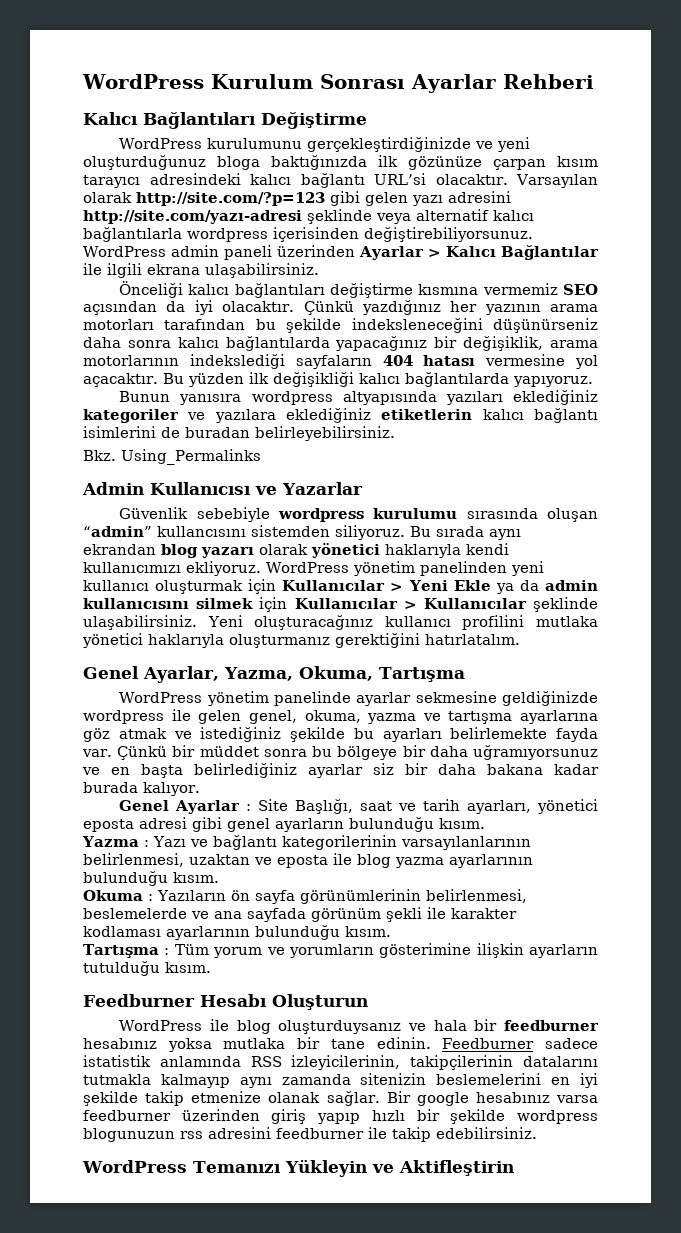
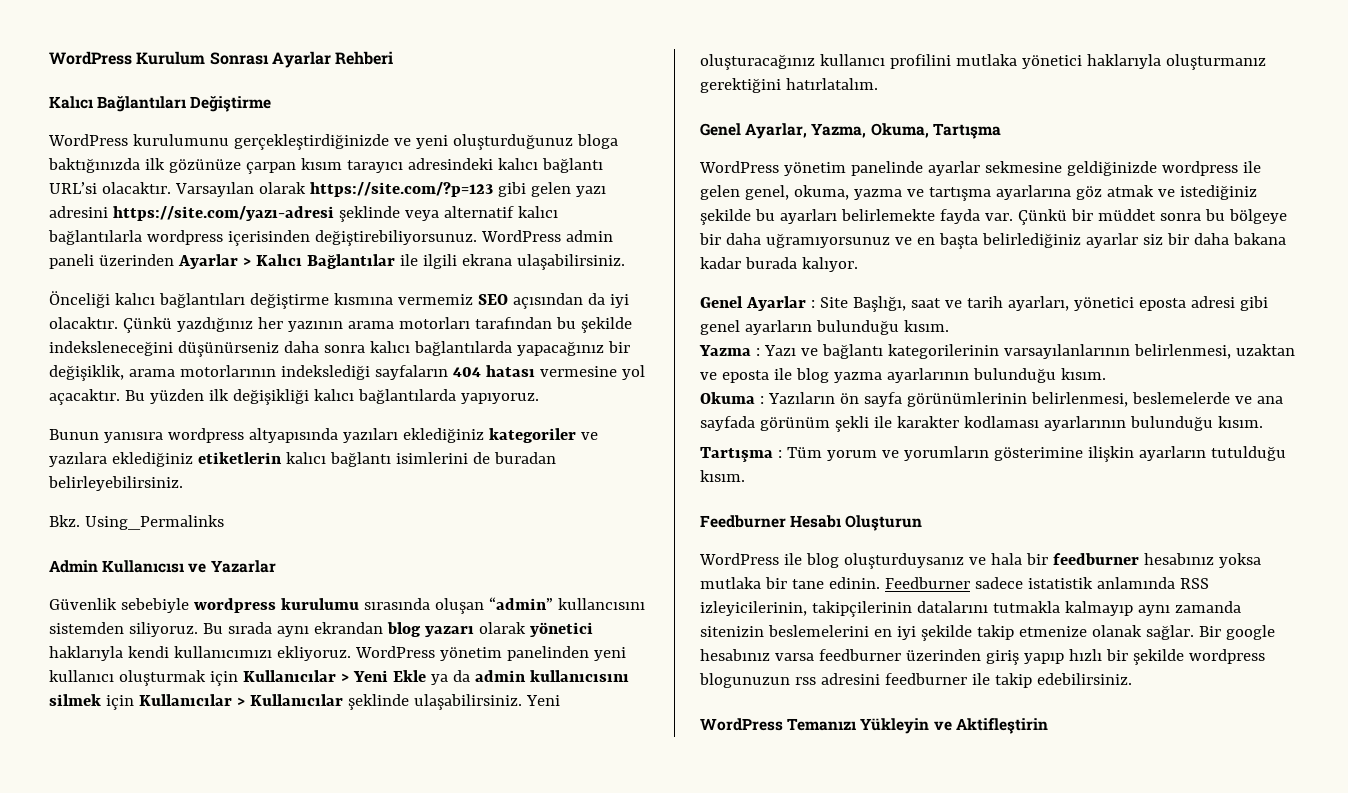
- Varsayılan olarak http://site.com/?p=123 gibi gelen yazı adresini http://site.com/yazı-adresi şeklinde veya alternatif kalıcı bağlantılarla wordpress içerisinden değiştirebiliyorsunuz.
+ Varsayılan olarak https://site.com/?p=123 gibi gelen yazı adresini https://site.com/yazı-adresi şeklinde veya alternatif kalıcı bağlantılarla wordpress içerisinden değiştirebiliyorsunuz.

